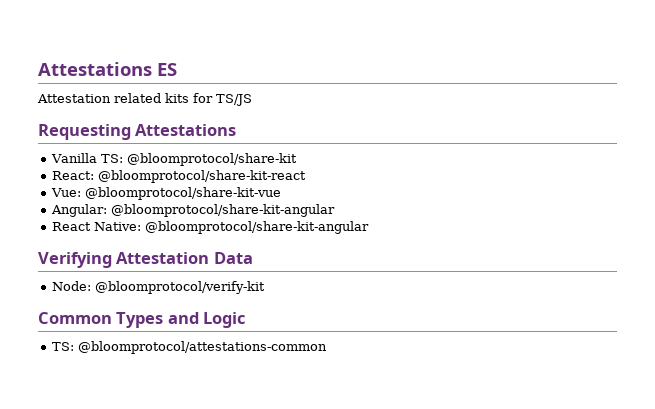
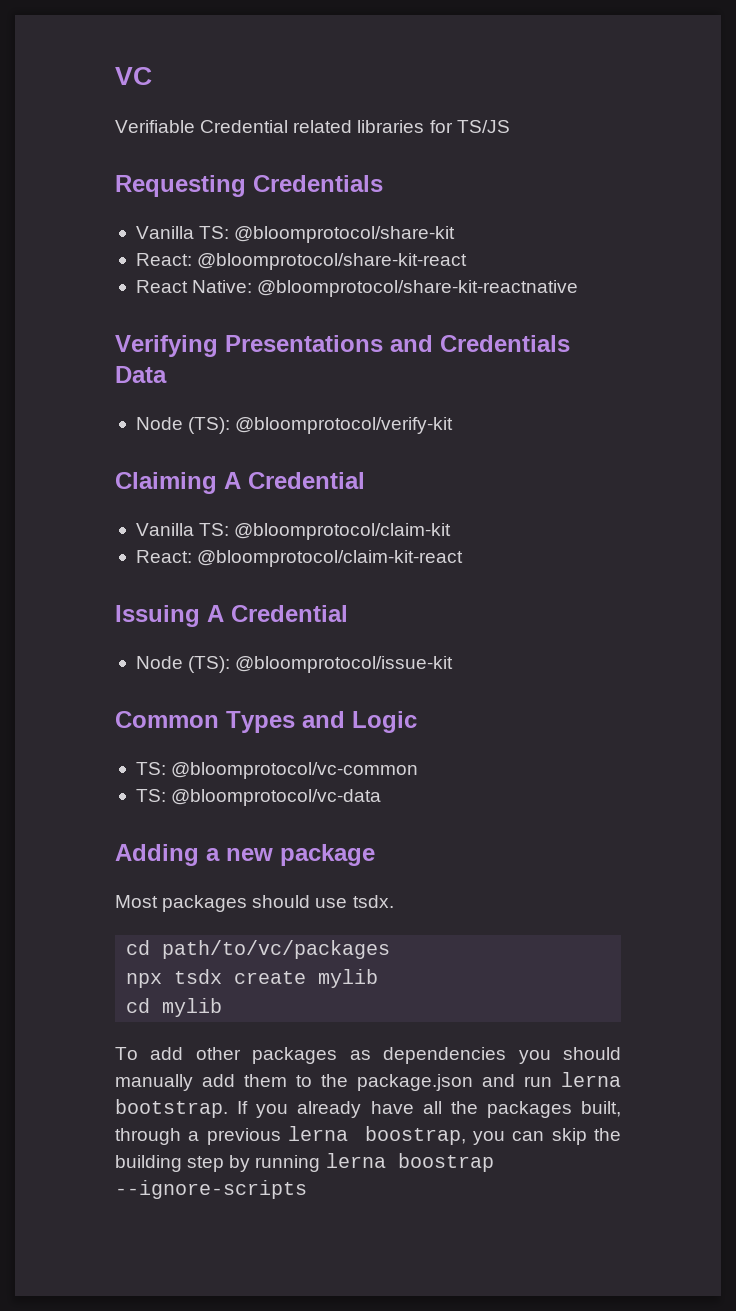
- Attestations ES
- Attestation related kits for TS/JS
+ VC
+ Verifiable Credential related libraries for TS/JS
- Requesting Attestations
+ Requesting Credentials
- Vue: @bloomprotocol/share-kit-vue
- Angular: @bloomprotocol/share-kit-angular
- React Native: @bloomprotocol/share-kit-angular
+ React Native: @bloomprotocol/share-kit-reactnative
- Verifying Attestation Data
+ Verifying Presentations and Credentials Data
- Node: @bloomprotocol/verify-kit
+ Node (TS): @bloomprotocol/verify-kit
+ Claiming A Credential
+ Vanilla TS: @bloomprotocol/claim-kit
+ React: @bloomprotocol/claim-kit-react
+ Issuing A Credential
+ Node (TS): @bloomprotocol/issue-kit
- TS: @bloomprotocol/attestations-common
+ TS: @bloomprotocol/vc-common
+ TS: @bloomprotocol/vc-data
+ Adding a new package
+ Most packages should use tsdx.
+ cd path/to/vc/packages
+ npx tsdx create mylib
+ cd mylib
+ To add other packages as dependencies you should manually add them to the package.json and run lerna bootstrap. If you already have all the packages built, through a previous lerna boostrap, you can skip the building step by running lerna boostrap --ignore-scripts

